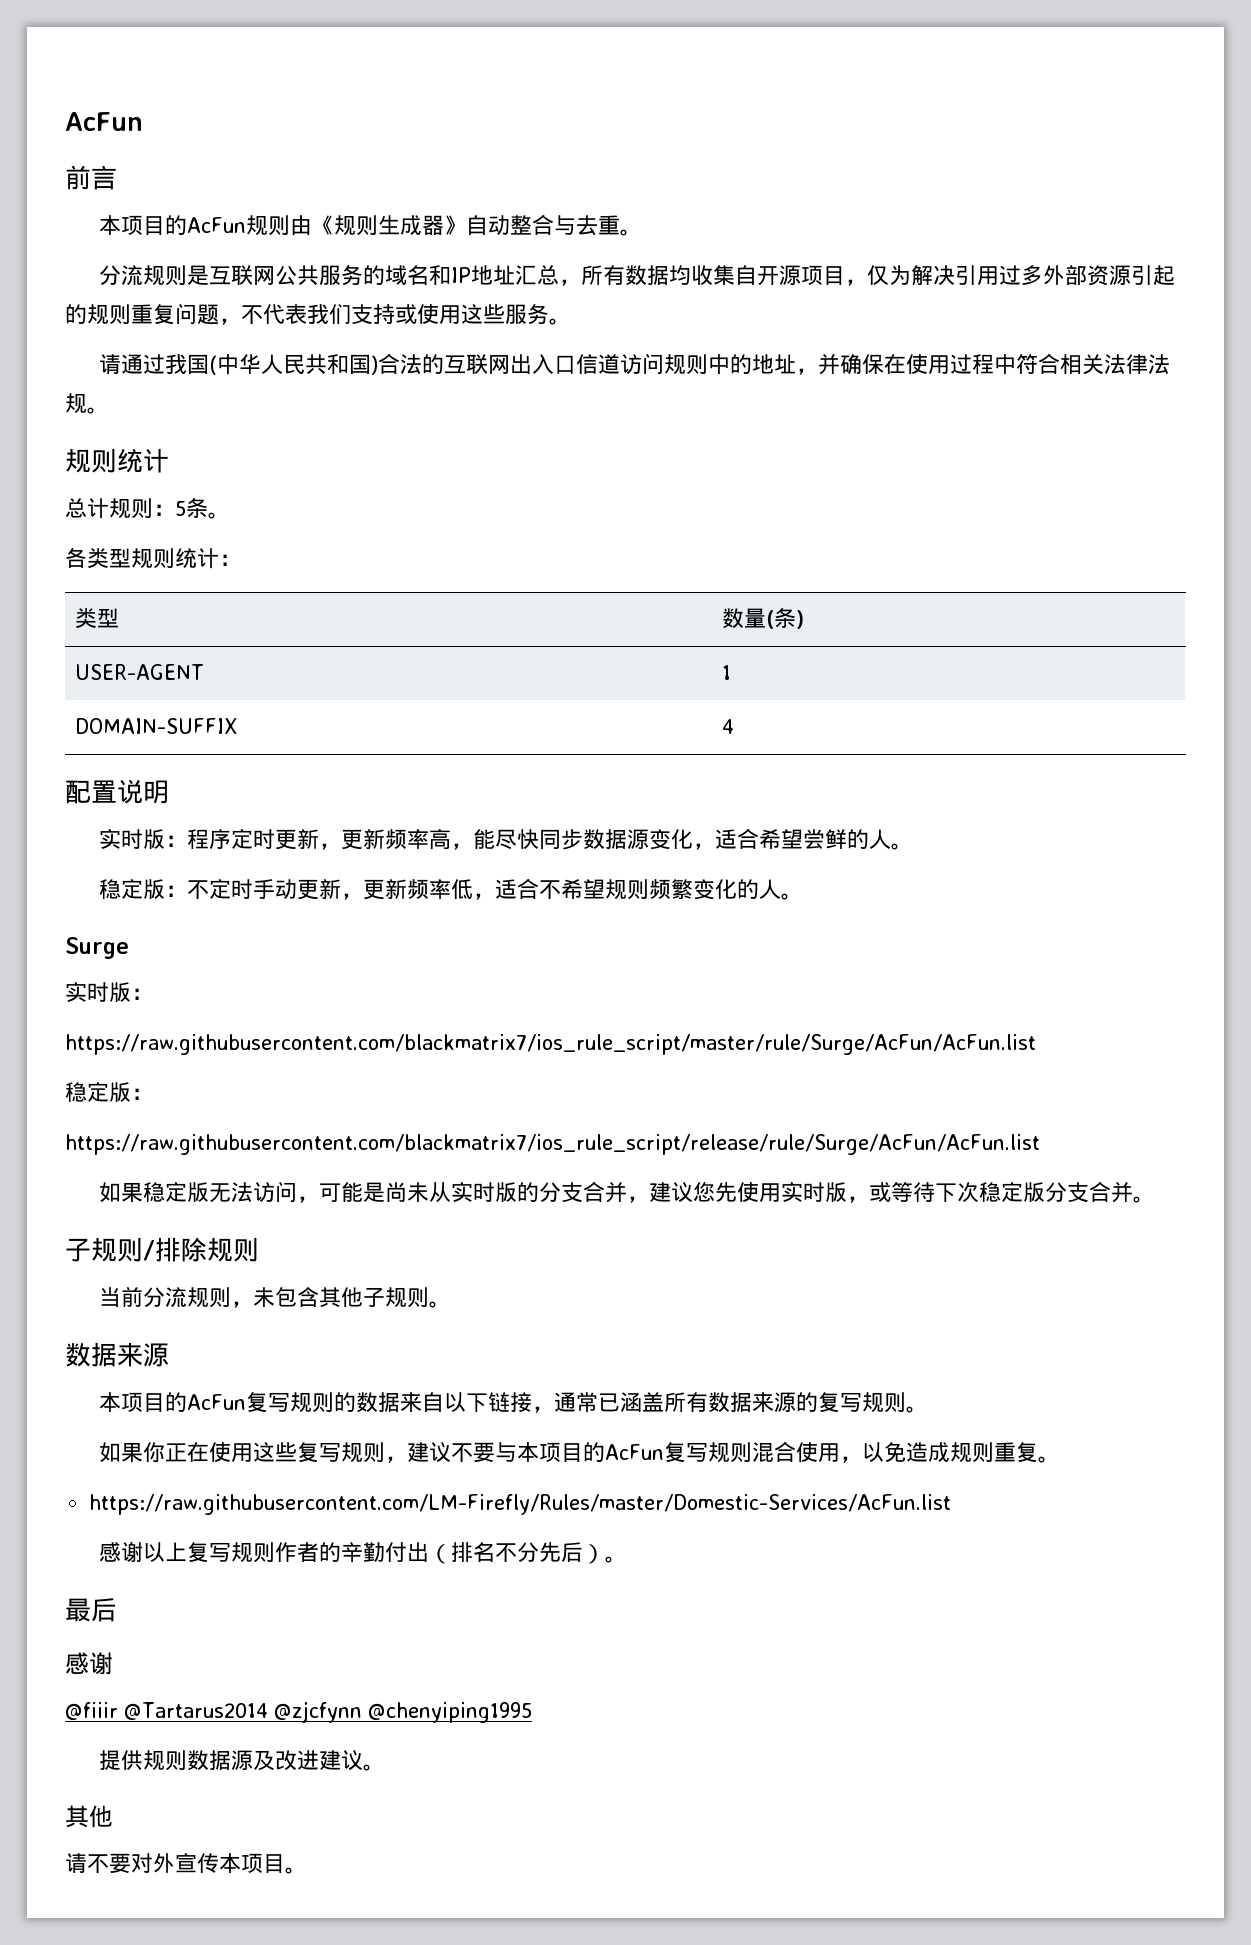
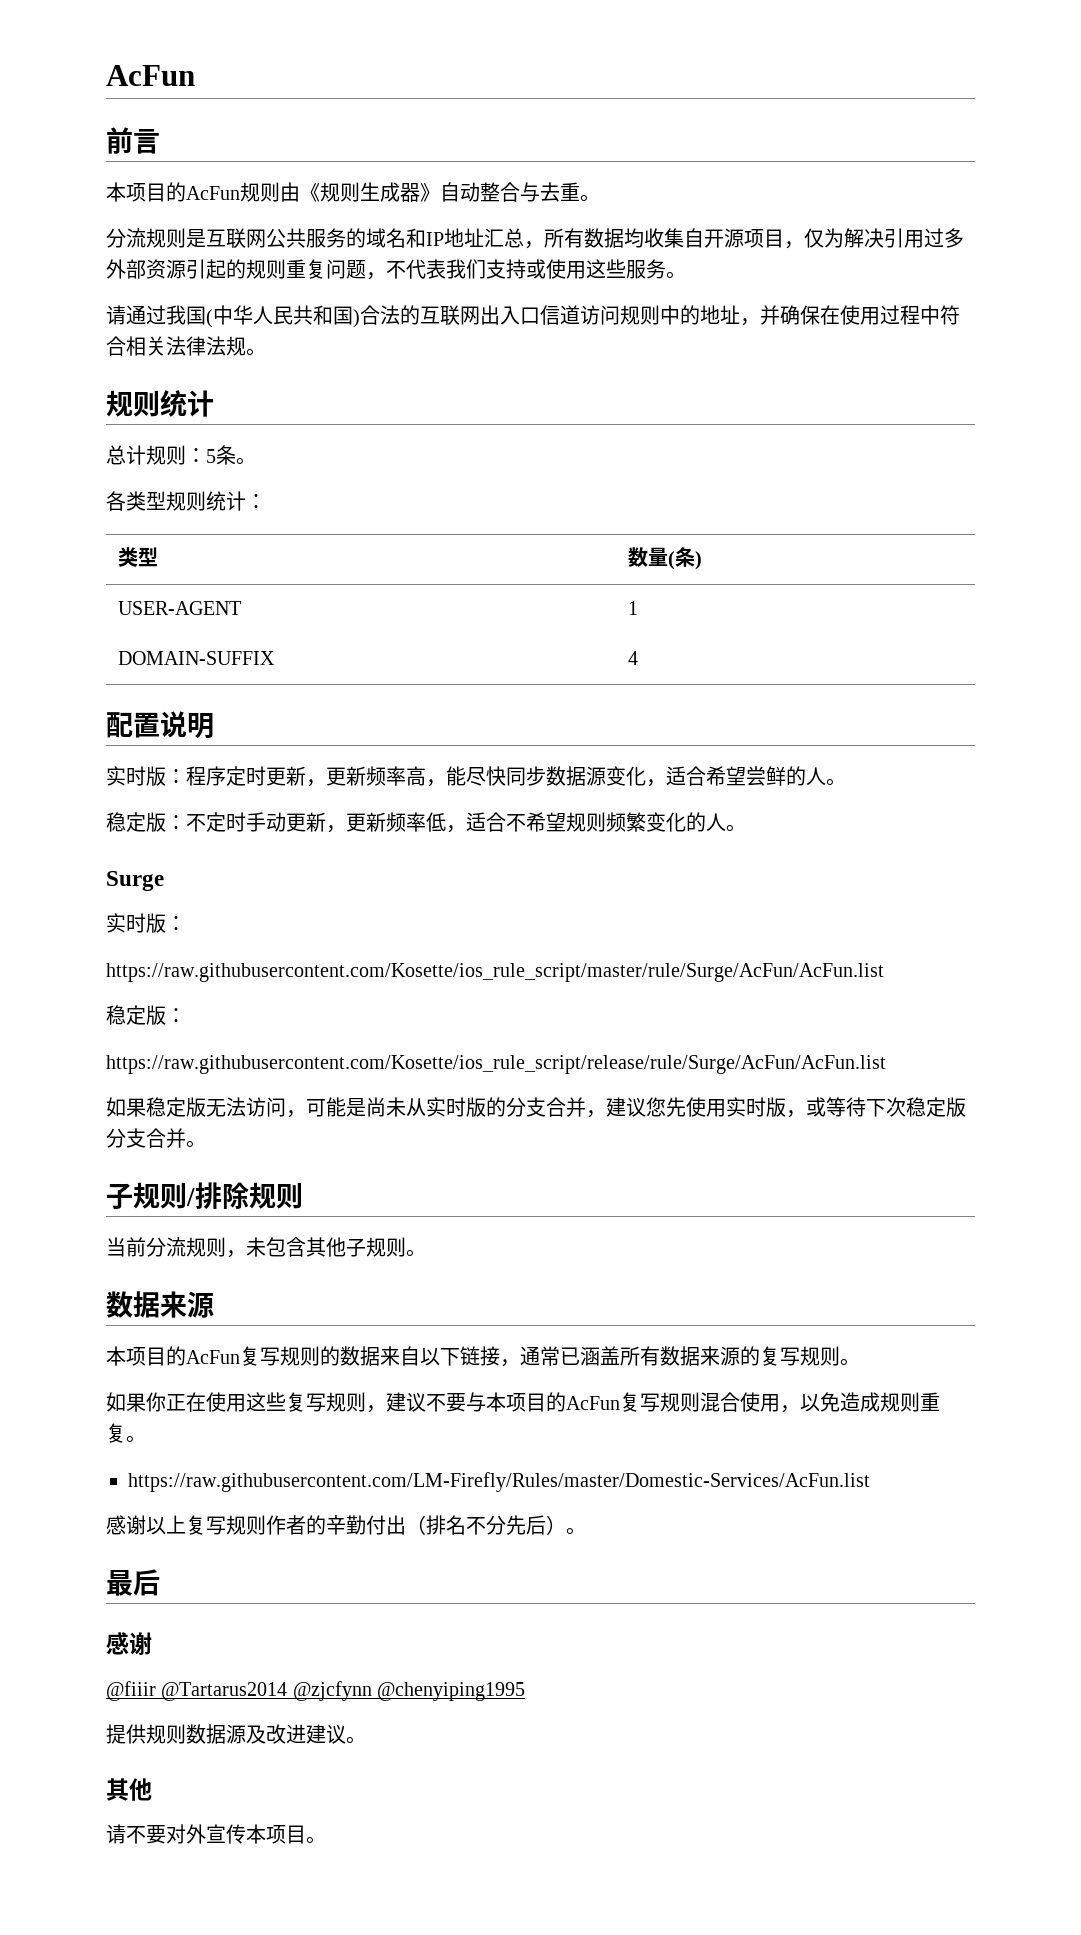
- https://raw.githubusercontent.com/blackmatrix7/ios_rule_script/master/rule/Surge/AcFun/AcFun.list
+ https://raw.githubusercontent.com/Kosette/ios_rule_script/master/rule/Surge/AcFun/AcFun.list
- https://raw.githubusercontent.com/blackmatrix7/ios_rule_script/release/rule/Surge/AcFun/AcFun.list
+ https://raw.githubusercontent.com/Kosette/ios_rule_script/release/rule/Surge/AcFun/AcFun.list

